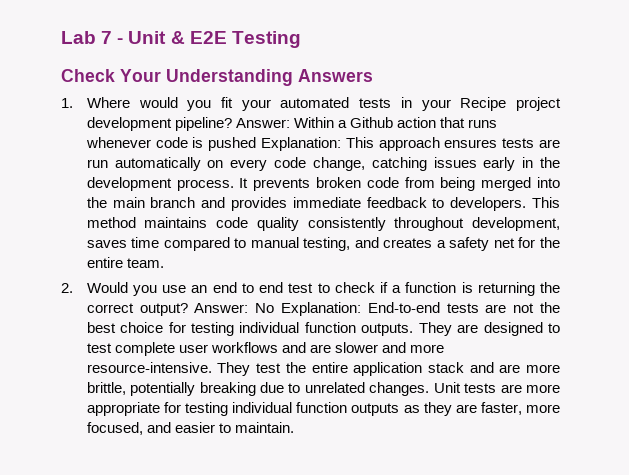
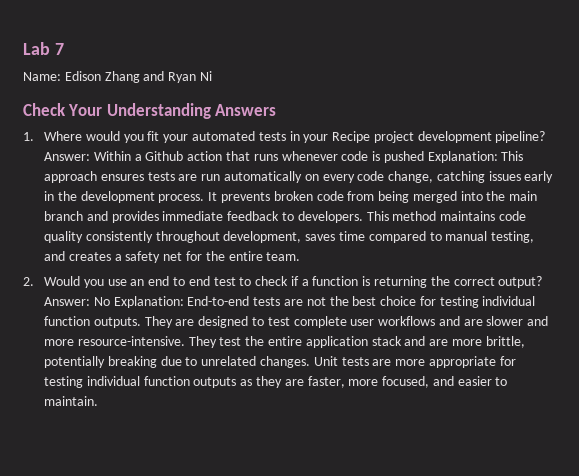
- Lab 7 - Unit & E2E Testing
+ Lab 7
+ Name: Edison Zhang and Ryan Ni

